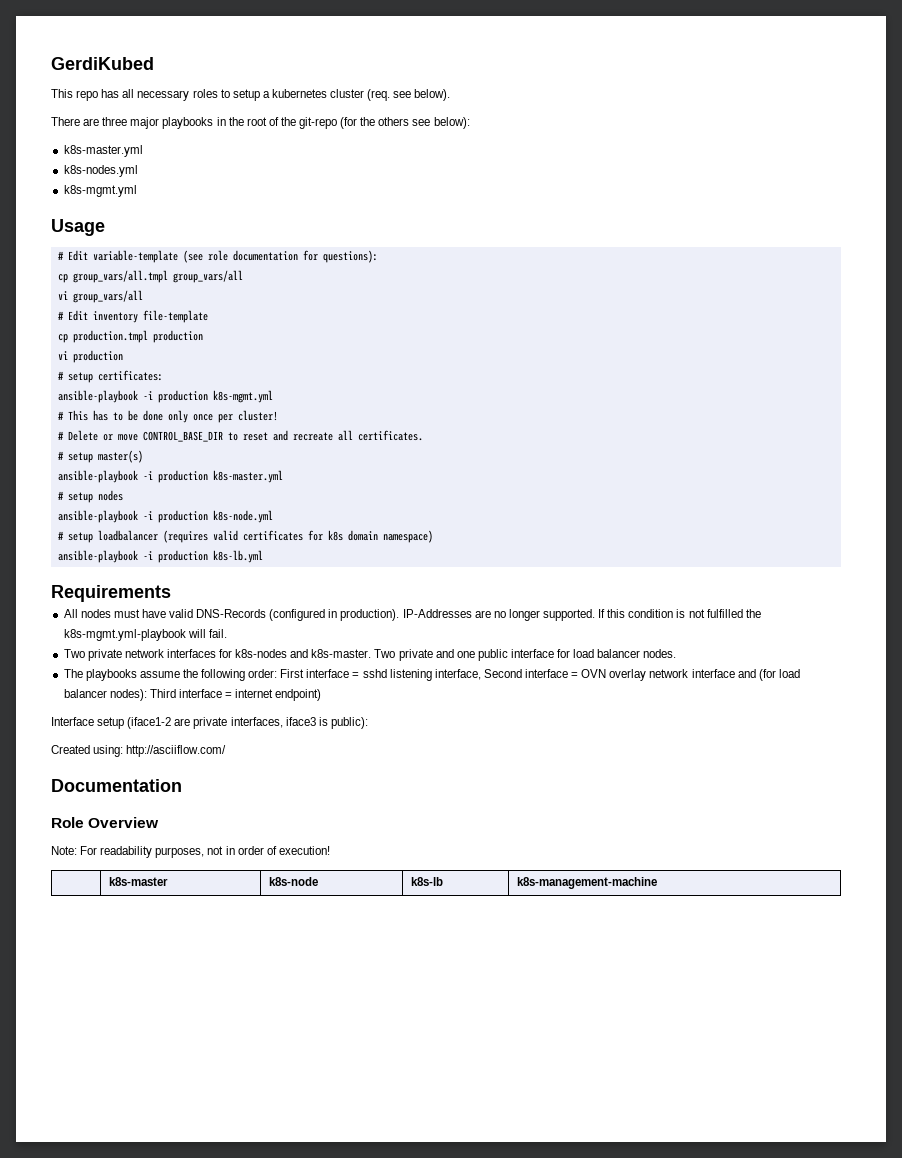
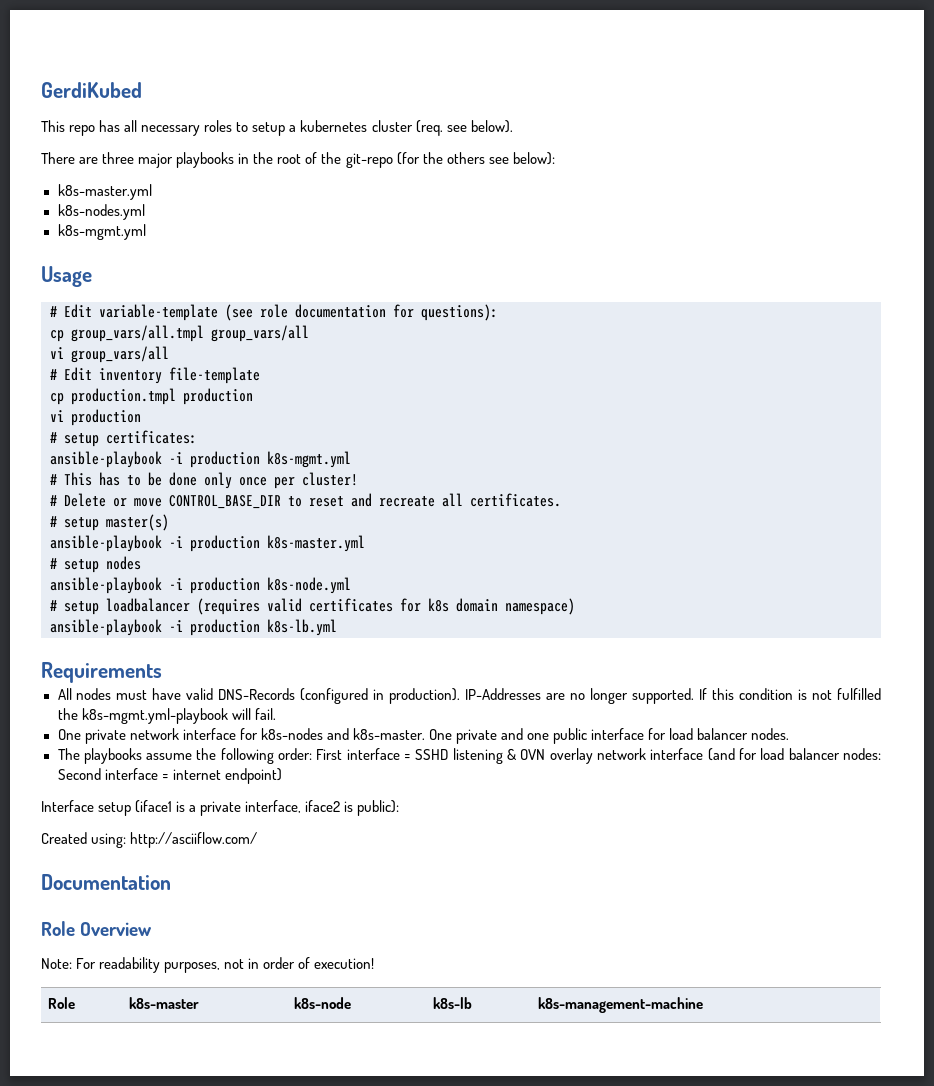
- Two private network interfaces for k8s-nodes and k8s-master.
+ One private network interface for k8s-nodes and k8s-master.
- Two private and one public interface for load balancer nodes.
+ One private and one public interface for load balancer nodes.
- The playbooks assume the following order: First interface = sshd listening interface, Second interface = OVN overlay network interface and (for load balancer nodes): Third interface = internet endpoint)
+ The playbooks assume the following order: First interface = SSHD listening & OVN overlay network interface (and for load balancer nodes: Second interface = internet endpoint)
- Interface setup (iface1-2 are private interfaces, iface3 is public):
+ Interface setup (iface1 is a private interface, iface2 is public):
- | k8s-master | k8s-node | k8s-lb | k8s-management-machine
+ Role | k8s-master | k8s-node | k8s-lb | k8s-management-machine

